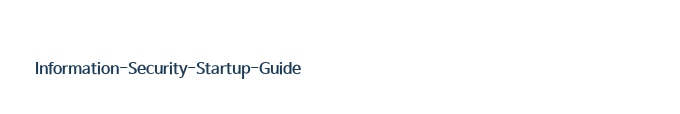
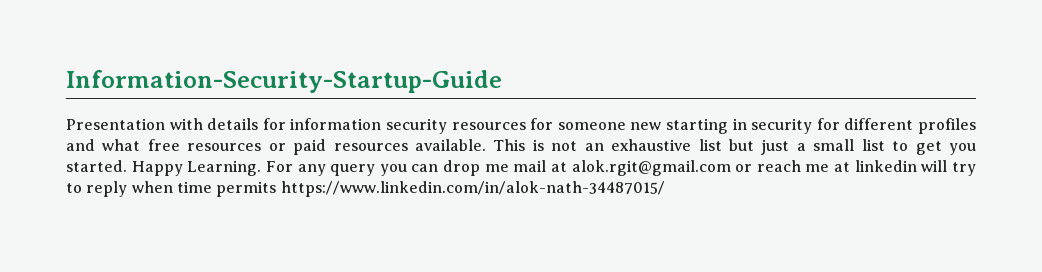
+ Presentation with details for information security resources for someone new starting in security for different profiles and what free resources or paid resources available. This is not an exhaustive list but just a small list to get you started. Happy Learning. For any query you can drop me mail at alok.rgit@gmail.com or reach me at linkedin will try to reply when time permits https://www.linkedin.com/in/alok-nath-34487015/

